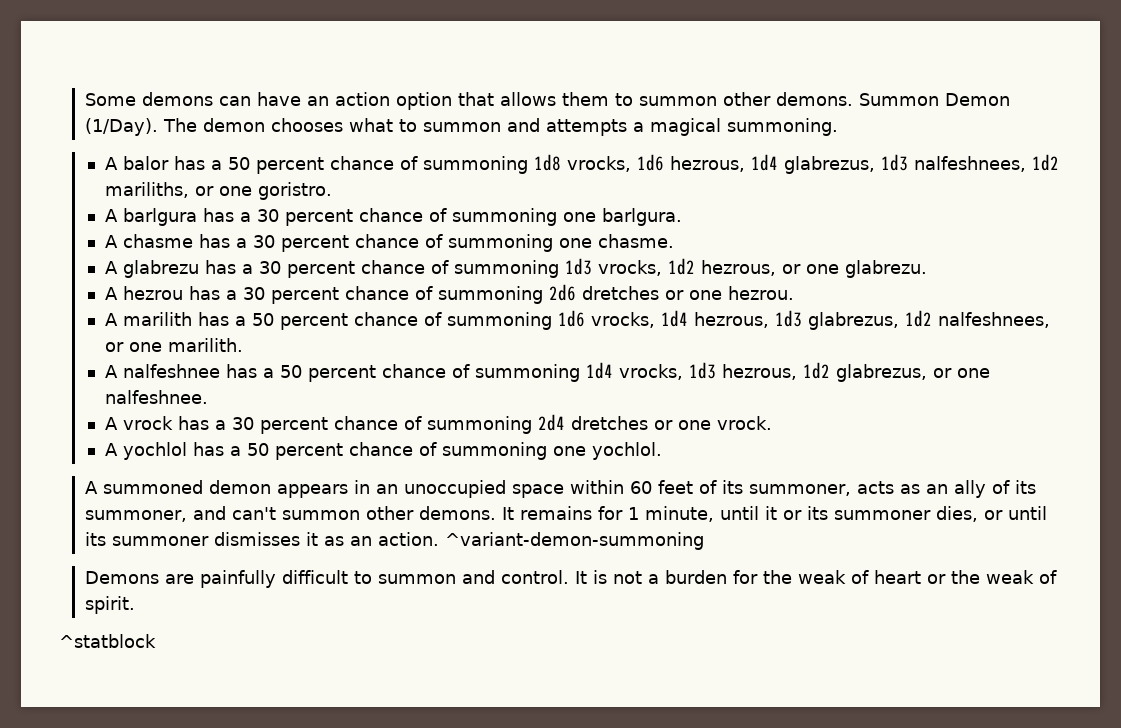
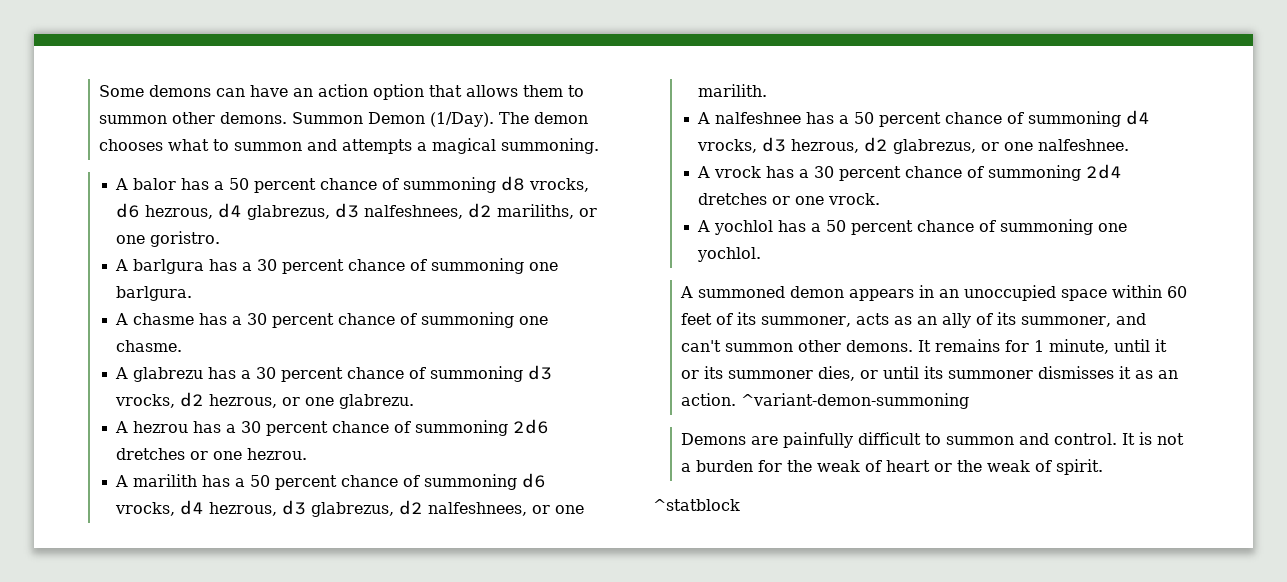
- A balor has a 50 percent chance of summoning 1d8 vrocks, 1d6 hezrous, 1d4 glabrezus, 1d3 nalfeshnees, 1d2 mariliths, or one goristro.
+ A balor has a 50 percent chance of summoning d8 vrocks, d6 hezrous, d4 glabrezus, d3 nalfeshnees, d2 mariliths, or one goristro.
- A glabrezu has a 30 percent chance of summoning 1d3 vrocks, 1d2 hezrous, or one glabrezu.
+ A glabrezu has a 30 percent chance of summoning d3 vrocks, d2 hezrous, or one glabrezu.
- A marilith has a 50 percent chance of summoning 1d6 vrocks, 1d4 hezrous, 1d3 glabrezus, 1d2 nalfeshnees, or one marilith.
+ A marilith has a 50 percent chance of summoning d6 vrocks, d4 hezrous, d3 glabrezus, d2 nalfeshnees, or one marilith.
- A nalfeshnee has a 50 percent chance of summoning 1d4 vrocks, 1d3 hezrous, 1d2 glabrezus, or one nalfeshnee.
+ A nalfeshnee has a 50 percent chance of summoning d4 vrocks, d3 hezrous, d2 glabrezus, or one nalfeshnee.

